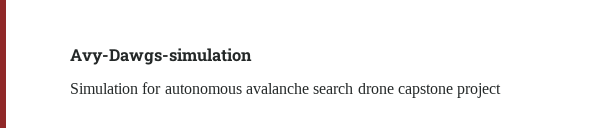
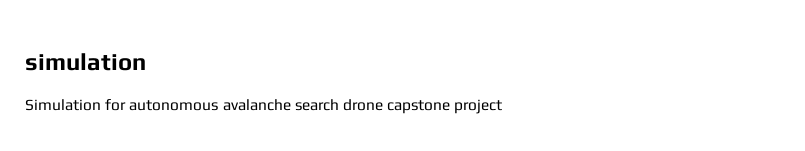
- Avy-Dawgs-simulation
+ simulation

